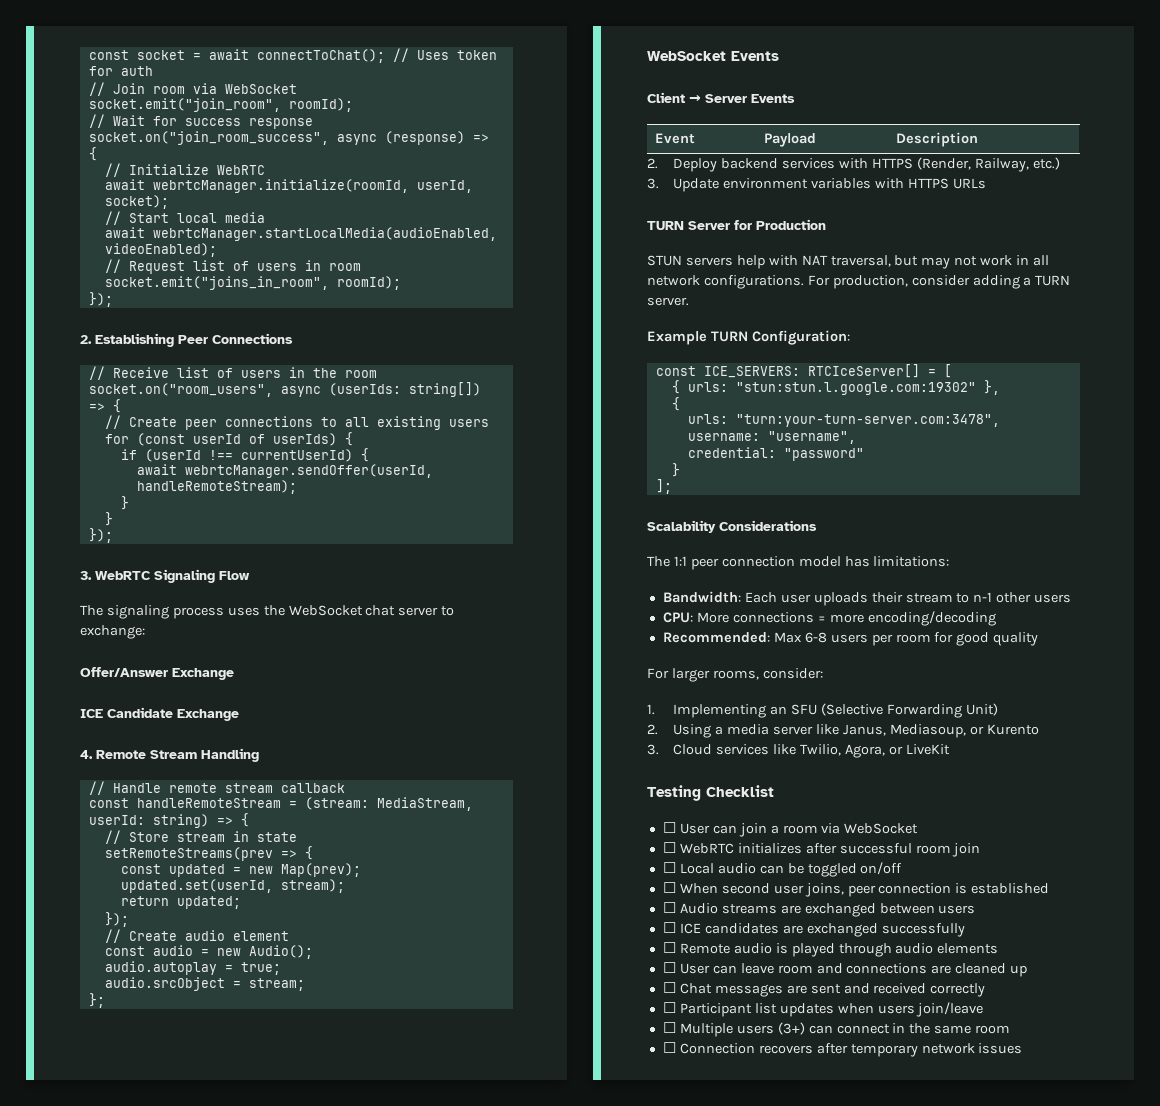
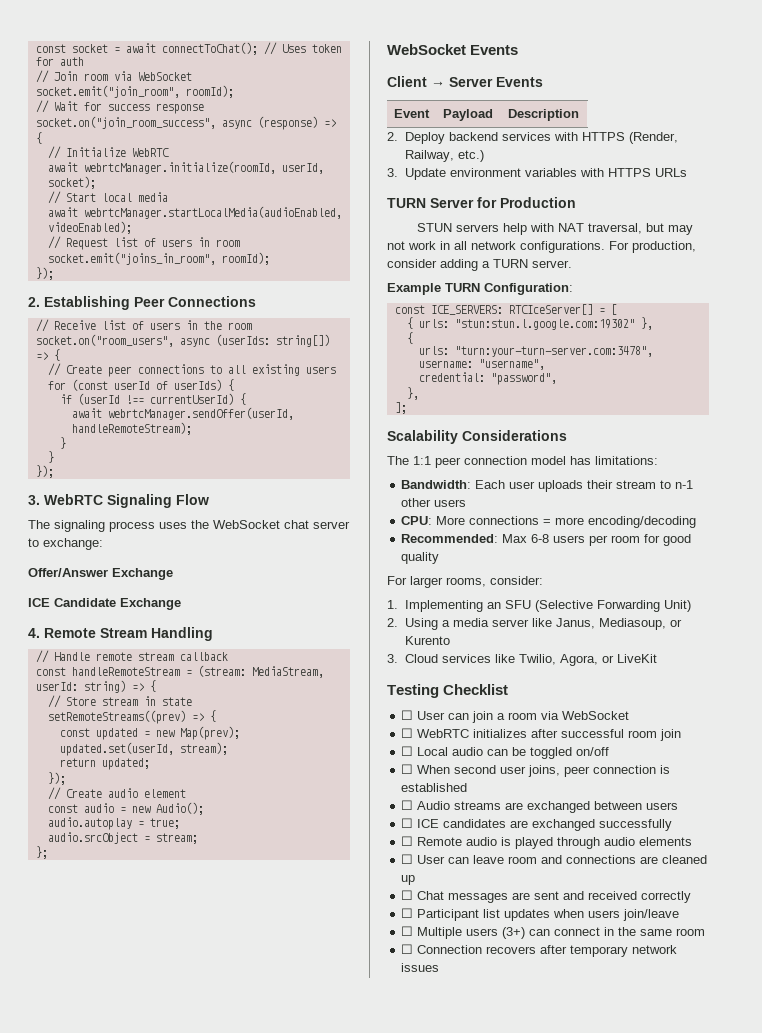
- setRemoteStreams(prev => {
+ setRemoteStreams((prev) => {
- credential: "password"
- }
+ credential: "password",
+ },

